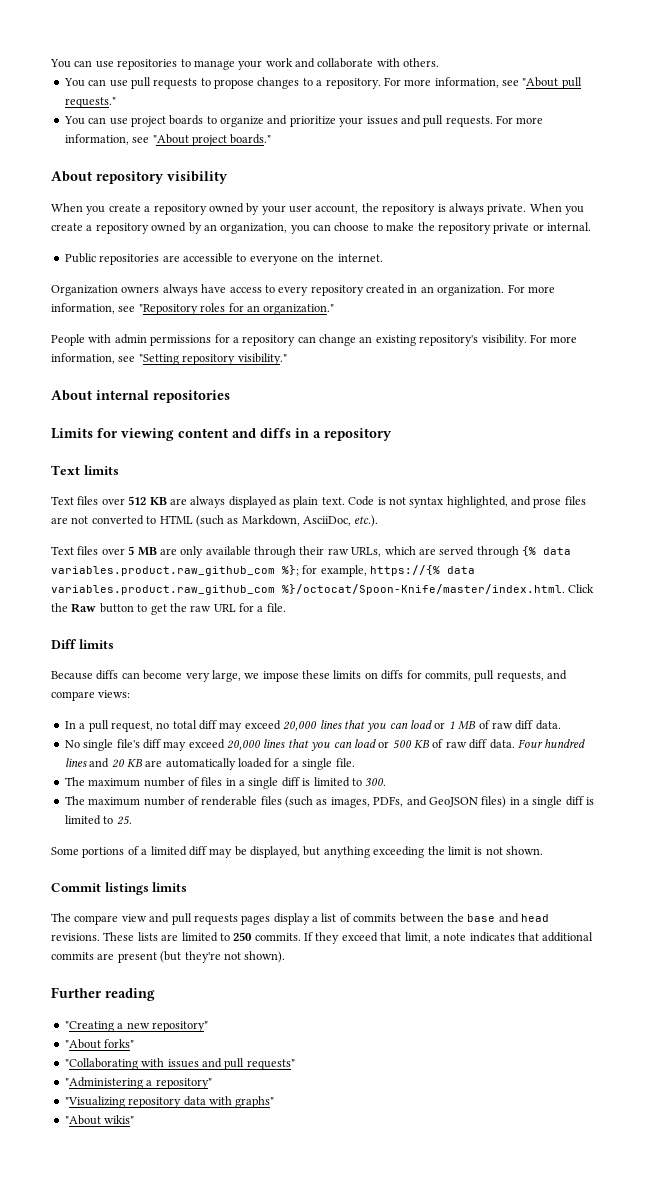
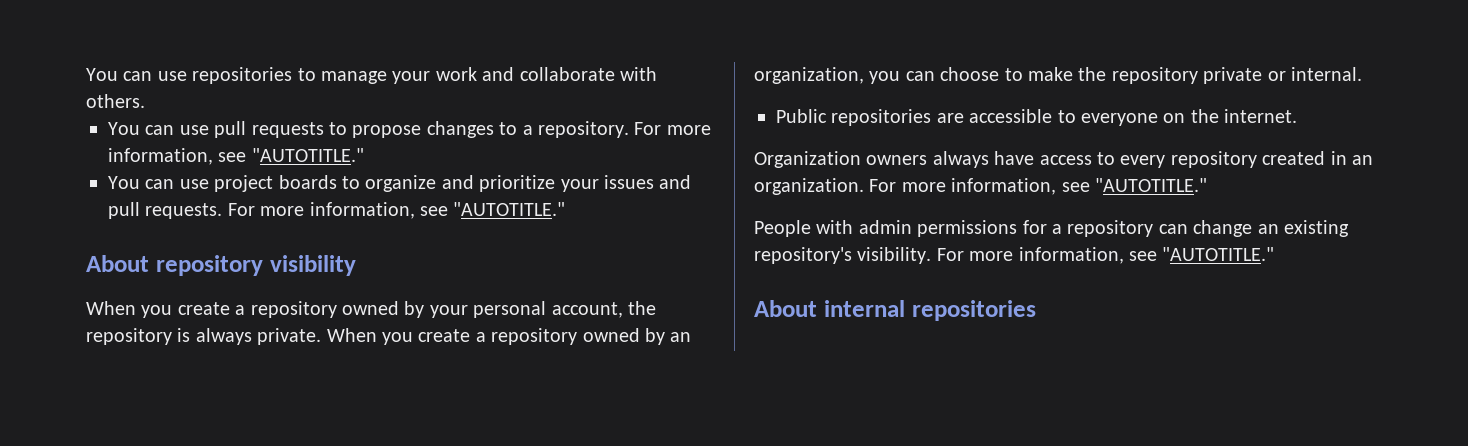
- You can use pull requests to propose changes to a repository. For more information, see "About pull requests."
+ You can use pull requests to propose changes to a repository. For more information, see "AUTOTITLE."
- You can use project boards to organize and prioritize your issues and pull requests. For more information, see "About project boards."
+ You can use project boards to organize and prioritize your issues and pull requests. For more information, see "AUTOTITLE."
- When you create a repository owned by your user account, the repository is always private.
+ When you create a repository owned by your personal account, the repository is always private.
- Organization owners always have access to every repository created in an organization. For more information, see "Repository roles for an organization."
+ Organization owners always have access to every repository created in an organization. For more information, see "AUTOTITLE."
- People with admin permissions for a repository can change an existing repository's visibility. For more information, see "Setting repository visibility."
+ People with admin permissions for a repository can change an existing repository's visibility. For more information, see "AUTOTITLE."
- Limits for viewing content and diffs in a repository
- Text limits
- Text files over 512 KB are always displayed as plain text. Code is not syntax highlighted, and prose files are not converted to HTML (such as Markdown, AsciiDoc, etc.).
- Text files over 5 MB are only available through their raw URLs, which are served through {% data variables.product.raw_github_com %}; for example, https://{% data variables.product.raw_github_com %}/octocat/Spoon-Knife/master/index.html. Click the Raw button to get the raw URL for a file.
- Diff limits
- Because diffs can become very large, we impose these limits on diffs for commits, pull requests, and compare views:
- In a pull request, no total diff may exceed 20,000 lines that you can load or 1 MB of raw diff data.
- No single file's diff may exceed 20,000 lines that you can load or 500 KB of raw diff data. Four hundred lines and 20 KB are automatically loaded for a single file.
- The maximum number of files in a single diff is limited to 300.
- The maximum number of renderable files (such as images, PDFs, and GeoJSON files) in a single diff is limited to 25.
- Some portions of a limited diff may be displayed, but anything exceeding the limit is not shown.
- Commit listings limits
- The compare view and pull requests pages display a list of commits between the base and head revisions. These lists are limited to 250 commits. If they exceed that limit, a note indicates that additional commits are present (but they're not shown).
- Further reading
- "Creating a new repository"
- "About forks"
- "Collaborating with issues and pull requests"
- "Administering a repository"
- "Visualizing repository data with graphs"
- "About wikis"

